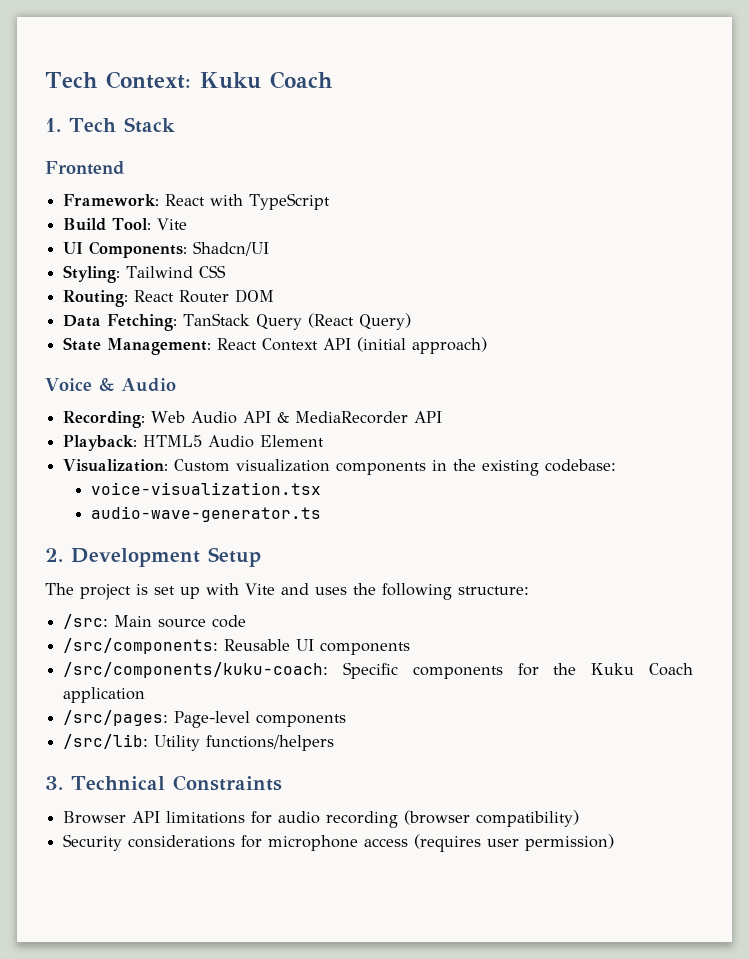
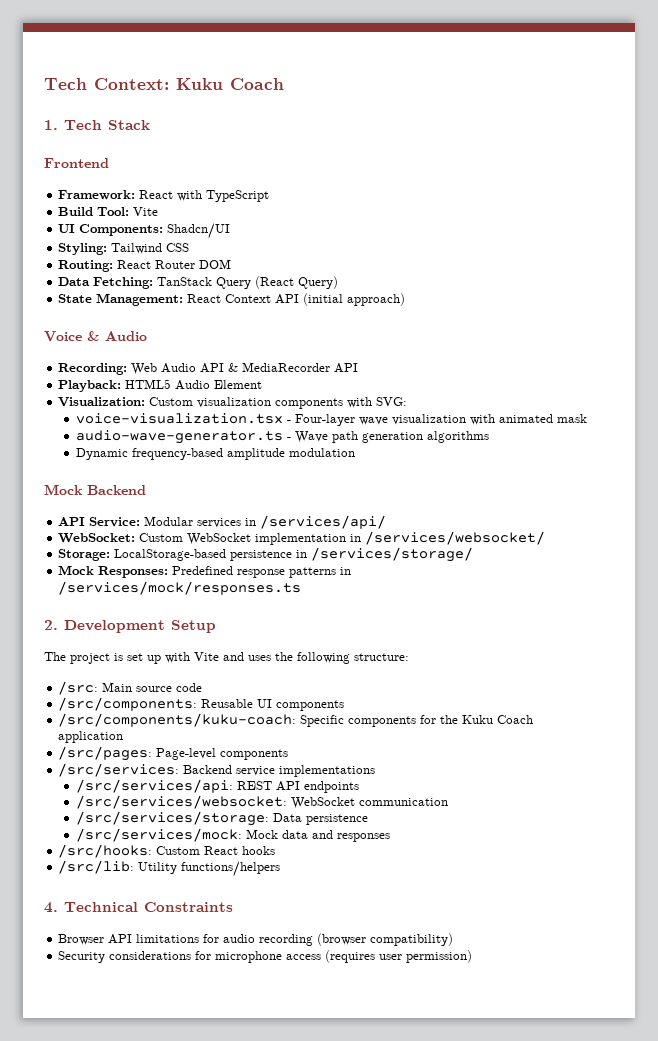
- Visualization: Custom visualization components in the existing codebase:
- voice-visualization.tsx
- audio-wave-generator.ts
+ Visualization: Custom visualization components with SVG:
+ voice-visualization.tsx - Four-layer wave visualization with animated mask
+ audio-wave-generator.ts - Wave path generation algorithms
+ Dynamic frequency-based amplitude modulation
+ Mock Backend
+ API Service: Modular services in /services/api/
+ WebSocket: Custom WebSocket implementation in /services/websocket/
+ Storage: LocalStorage-based persistence in /services/storage/
+ Mock Responses: Predefined response patterns in /services/mock/responses.ts
+ /src/services: Backend service implementations
+ /src/services/api: REST API endpoints
+ /src/services/websocket: WebSocket communication
+ /src/services/storage: Data persistence
+ /src/services/mock: Mock data and responses
+ /src/hooks: Custom React hooks
- 3. Technical Constraints
+ 4. Technical Constraints

